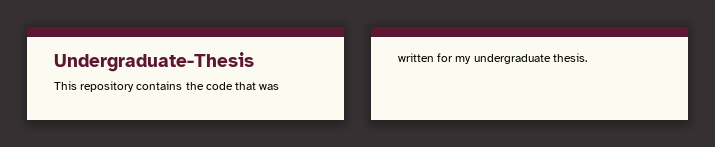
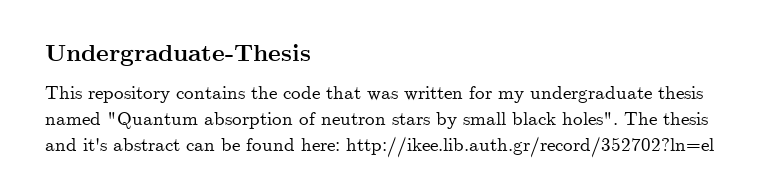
- This repository contains the code that was written for my undergraduate thesis.
+ This repository contains the code that was written for my undergraduate thesis named "Quantum absorption of neutron stars by small black holes". The thesis and it's abstract can be found here: http://ikee.lib.auth.gr/record/352702?ln=el

